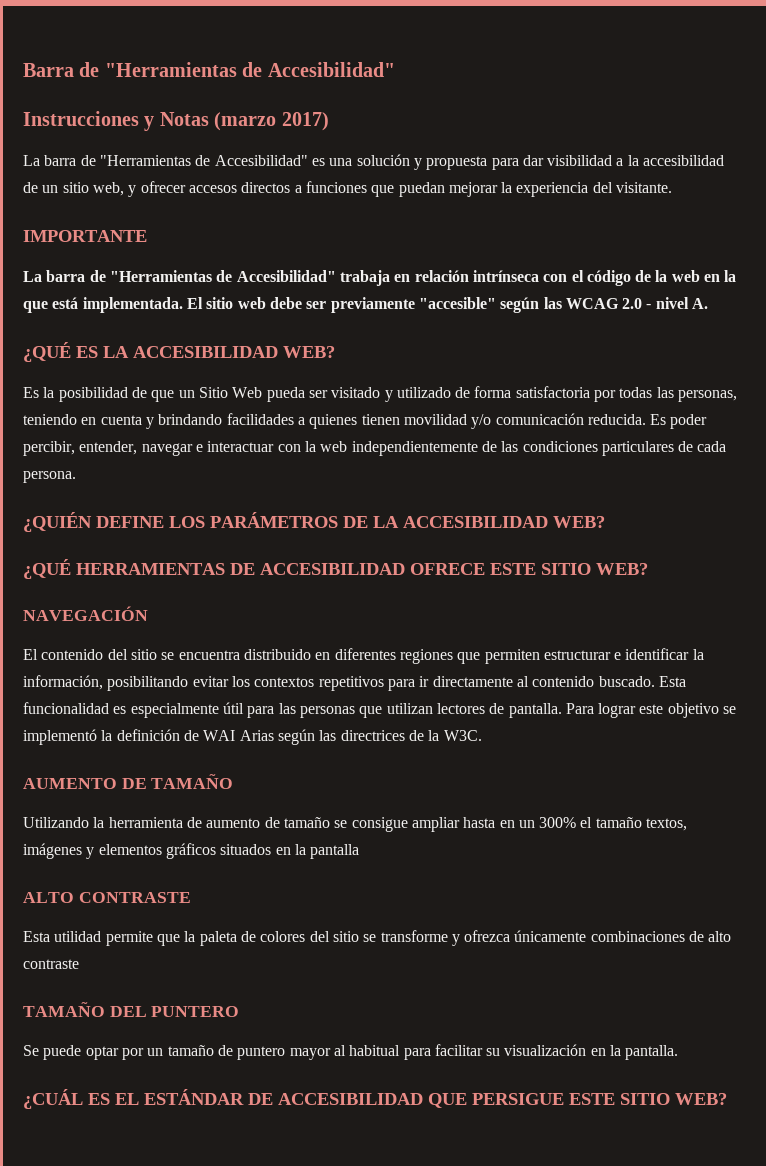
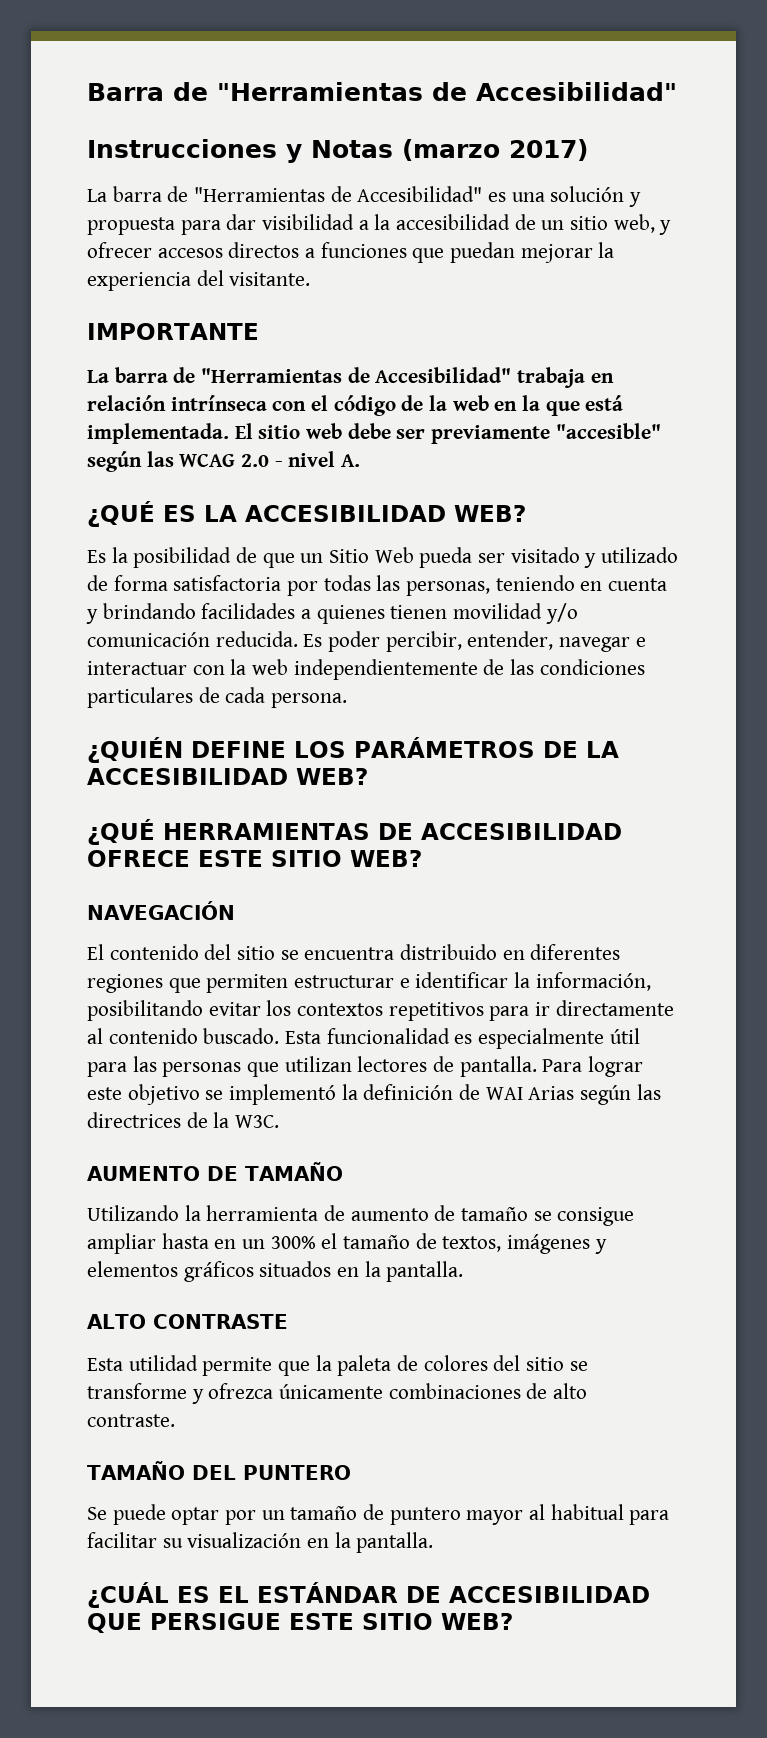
- Utilizando la herramienta de aumento de tamaño se consigue ampliar hasta en un 300% el tamaño textos, imágenes y elementos gráficos situados en la pantalla
+ Utilizando la herramienta de aumento de tamaño se consigue ampliar hasta en un 300% el tamaño de textos, imágenes y elementos gráficos situados en la pantalla.
- Esta utilidad permite que la paleta de colores del sitio se transforme y ofrezca únicamente combinaciones de alto contraste
+ Esta utilidad permite que la paleta de colores del sitio se transforme y ofrezca únicamente combinaciones de alto contraste.

